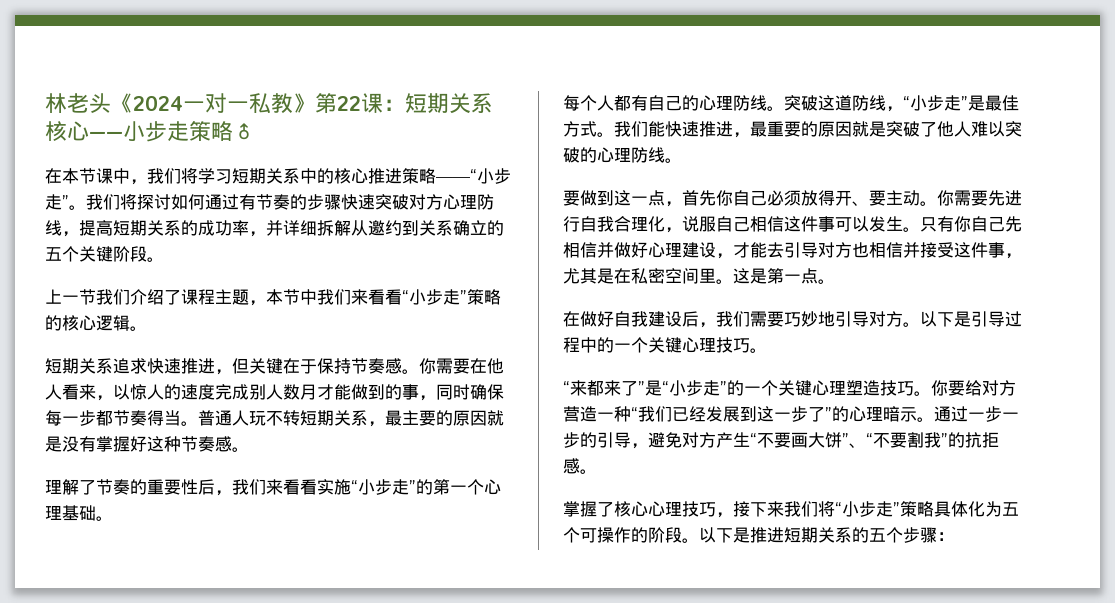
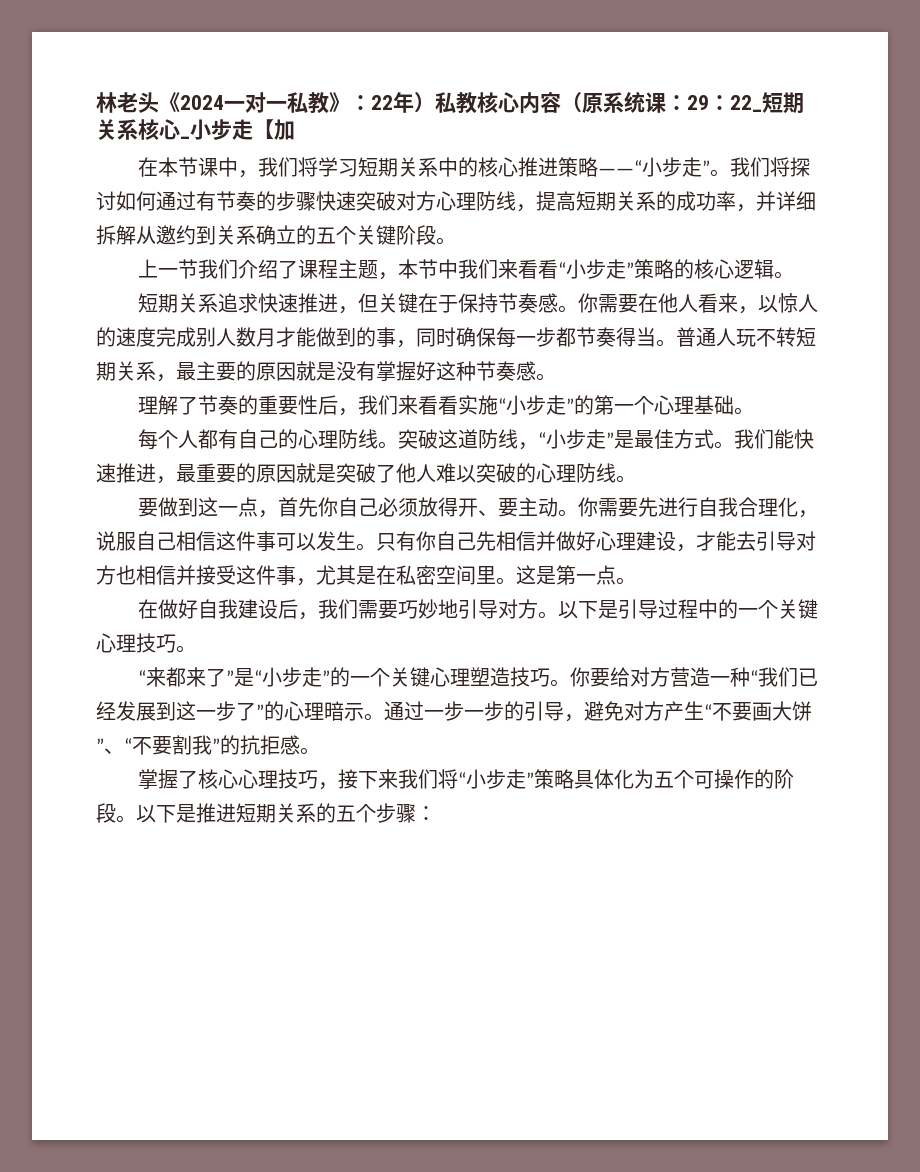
- 林老头《2024一对一私教》第22课：短期关系核心——小步走策略♂
+ 林老头《2024一对一私教》：22年）私教核心内容（原系统课：29：22_短期关系核心_小步走【加

